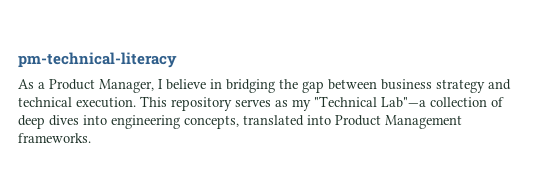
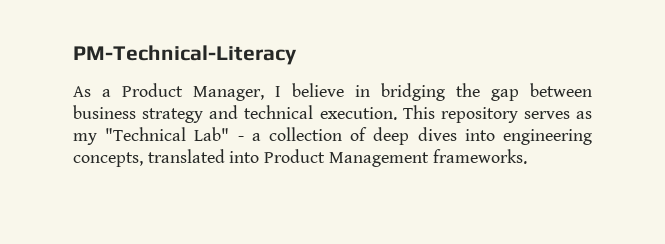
- pm-technical-literacy
+ PM-Technical-Literacy
- This repository serves as my "Technical Lab"—a collection of deep dives into engineering concepts, translated into Product Management frameworks.
+ This repository serves as my "Technical Lab" - a collection of deep dives into engineering concepts, translated into Product Management frameworks.

